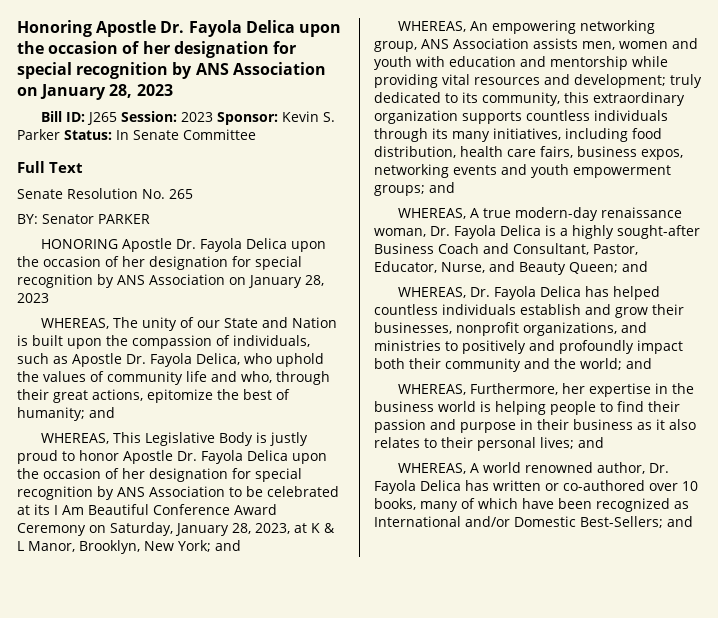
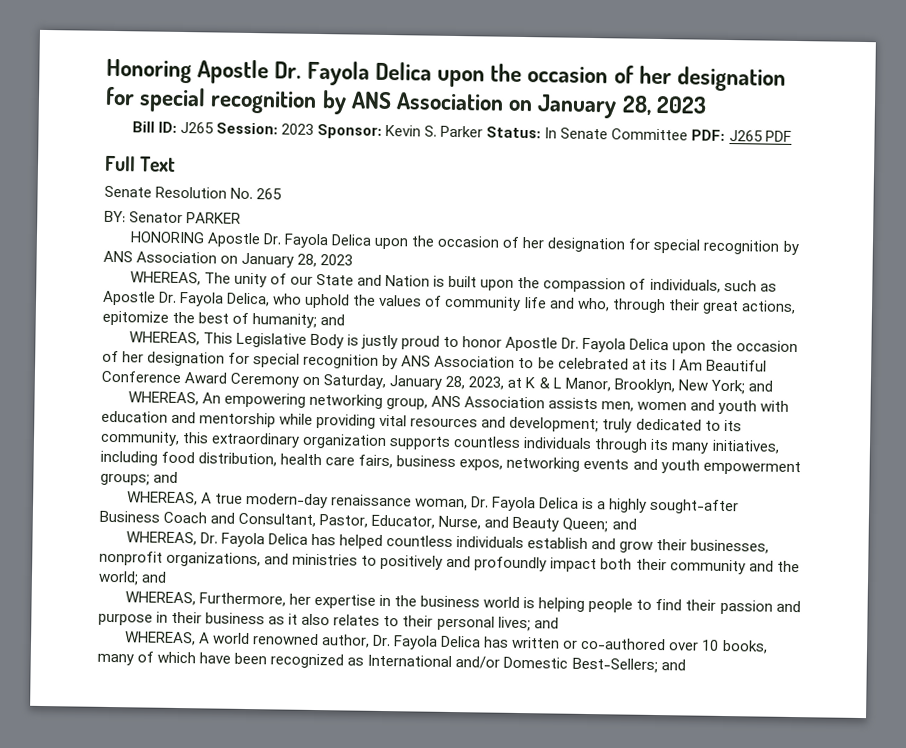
- Bill ID: J265 Session: 2023 Sponsor: Kevin S. Parker Status: In Senate Committee
+ Bill ID: J265 Session: 2023 Sponsor: Kevin S. Parker Status: In Senate Committee PDF: J265 PDF

